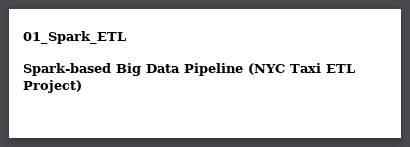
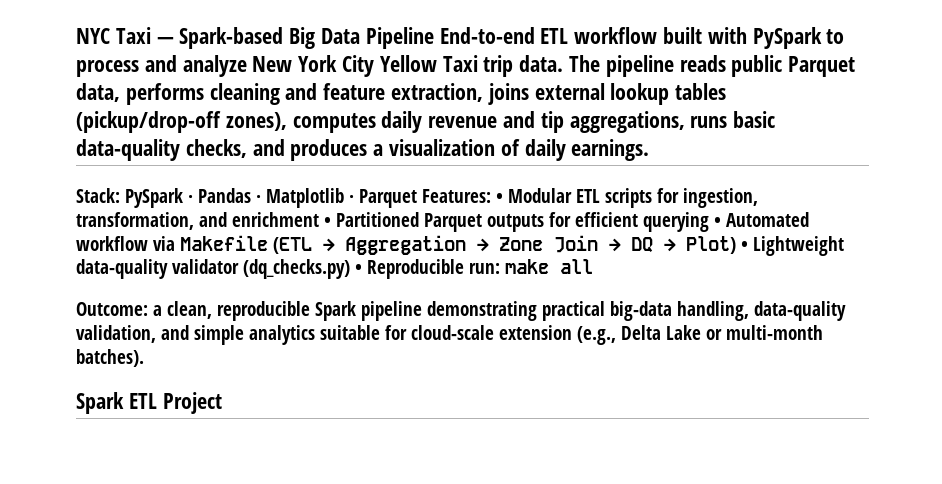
- 01_Spark_ETL
- Spark-based Big Data Pipeline (NYC Taxi ETL Project)
+ NYC Taxi — Spark-based Big Data Pipeline End-to-end ETL workflow built with PySpark to process and analyze New York City Yellow Taxi trip data. The pipeline reads public Parquet data, performs cleaning and feature extraction, joins external lookup tables (pickup/drop-off zones), computes daily revenue and tip aggregations, runs basic data-quality checks, and produces a visualization of daily earnings.
+ Stack: PySpark · Pandas · Matplotlib · Parquet Features: • Modular ETL scripts for ingestion, transformation, and enrichment • Partitioned Parquet outputs for efficient querying • Automated workflow via Makefile (ETL → Aggregation → Zone Join → DQ → Plot) • Lightweight data-quality validator (dq_checks.py) • Reproducible run: make all
+ Outcome: a clean, reproducible Spark pipeline demonstrating practical big-data handling, data-quality validation, and simple analytics suitable for cloud-scale extension (e.g., Delta Lake or multi-month batches).
+ Spark ETL Project

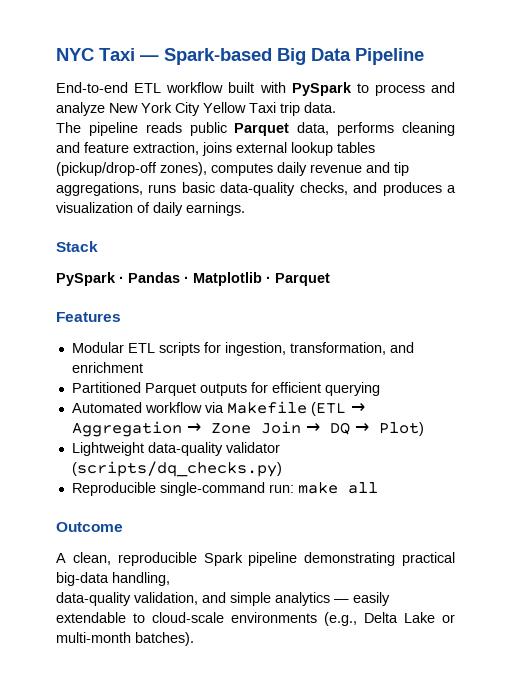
- NYC Taxi — Spark-based Big Data Pipeline End-to-end ETL workflow built with PySpark to process and analyze New York City Yellow Taxi trip data. The pipeline reads public Parquet data, performs cleaning and feature extraction, joins external lookup tables (pickup/drop-off zones), computes daily revenue and tip aggregations, runs basic data-quality checks, and produces a visualization of daily earnings.
+ NYC Taxi — Spark-based Big Data Pipeline
+ End-to-end ETL workflow built with PySpark to process and analyze New York City Yellow Taxi trip data.
+ The pipeline reads public Parquet data, performs cleaning and feature extraction, joins external lookup tables (pickup/drop-off zones), computes daily revenue and tip aggregations, runs basic data-quality checks, and produces a visualization of daily earnings.
- Stack: PySpark · Pandas · Matplotlib · Parquet Features: • Modular ETL scripts for ingestion, transformation, and enrichment • Partitioned Parquet outputs for efficient querying • Automated workflow via Makefile (ETL → Aggregation → Zone Join → DQ → Plot) • Lightweight data-quality validator (dq_checks.py) • Reproducible run: make all
+ Stack
+ PySpark · Pandas · Matplotlib · Parquet
+ Features
+ Modular ETL scripts for ingestion, transformation, and enrichment
+ Partitioned Parquet outputs for efficient querying
+ Automated workflow via Makefile (ETL → Aggregation → Zone Join → DQ → Plot)
+ Lightweight data-quality validator (scripts/dq_checks.py)
+ Reproducible single-command run: make all
- Outcome: a clean, reproducible Spark pipeline demonstrating practical big-data handling, data-quality validation, and simple analytics suitable for cloud-scale extension (e.g., Delta Lake or multi-month batches).
+ Outcome
+ A clean, reproducible Spark pipeline demonstrating practical big-data handling,
+ data-quality validation, and simple analytics — easily extendable to cloud-scale environments (e.g., Delta Lake or multi-month batches).
- Spark ETL Project

